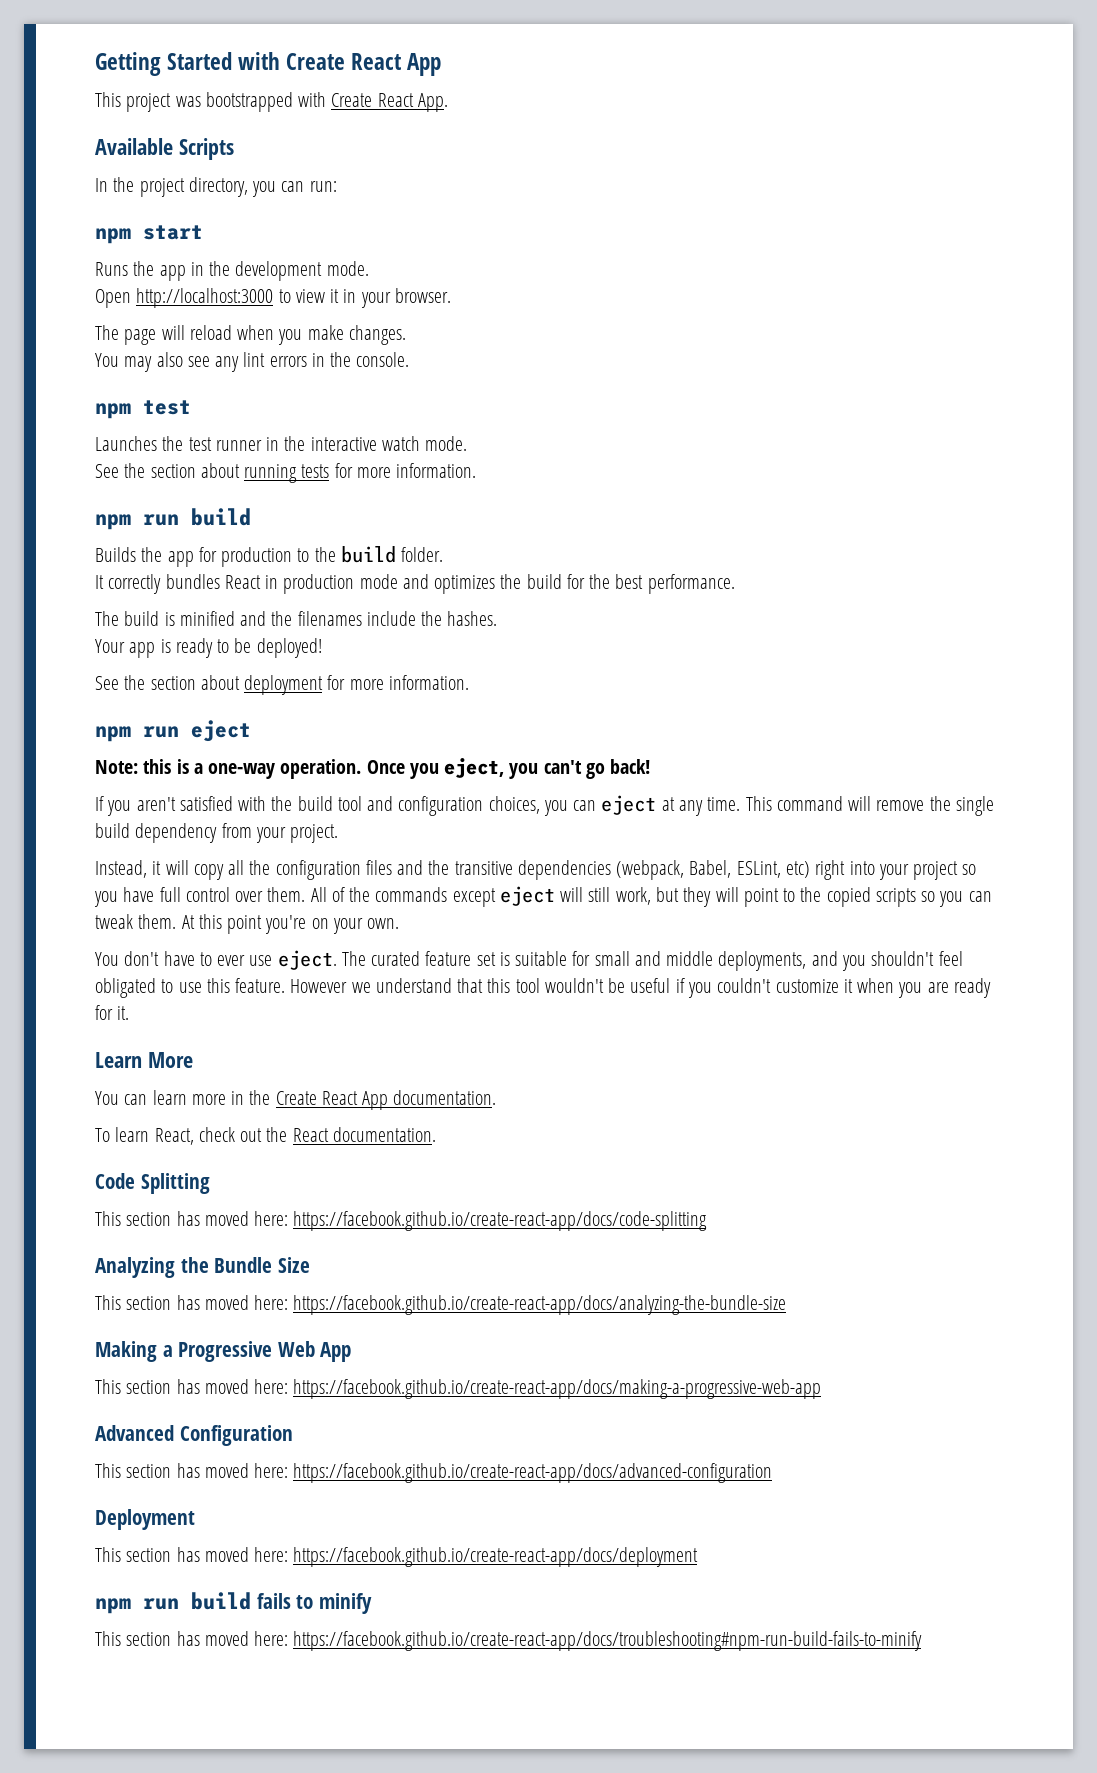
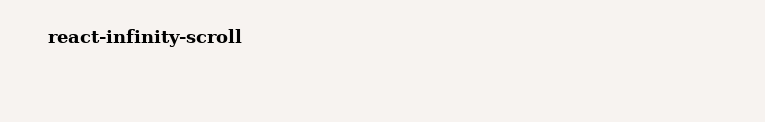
- Getting Started with Create React App
- This project was bootstrapped with Create React App.
- Available Scripts
- In the project directory, you can run:
- npm start
- Runs the app in the development mode.
- Open http://localhost:3000 to view it in your browser.
- The page will reload when you make changes.
- You may also see any lint errors in the console.
- npm test
- Launches the test runner in the interactive watch mode.
- See the section about running tests for more information.
- npm run build
- Builds the app for production to the build folder.
- It correctly bundles React in production mode and optimizes the build for the best performance.
- The build is minified and the filenames include the hashes.
- Your app is ready to be deployed!
- See the section about deployment for more information.
- npm run eject
- Note: this is a one-way operation. Once you eject, you can't go back!
- If you aren't satisfied with the build tool and configuration choices, you can eject at any time. This command will remove the single build dependency from your project.
- Instead, it will copy all the configuration files and the transitive dependencies (webpack, Babel, ESLint, etc) right into your project so you have full control over them. All of the commands except eject will still work, but they will point to the copied scripts so you can tweak them. At this point you're on your own.
- You don't have to ever use eject. The curated feature set is suitable for small and middle deployments, and you shouldn't feel obligated to use this feature. However we understand that this tool wouldn't be useful if you couldn't customize it when you are ready for it.
- Learn More
- You can learn more in the Create React App documentation.
- To learn React, check out the React documentation.
- Code Splitting
- This section has moved here: https://facebook.github.io/create-react-app/docs/code-splitting
- Analyzing the Bundle Size
- This section has moved here: https://facebook.github.io/create-react-app/docs/analyzing-the-bundle-size
- Making a Progressive Web App
- This section has moved here: https://facebook.github.io/create-react-app/docs/making-a-progressive-web-app
- Advanced Configuration
- This section has moved here: https://facebook.github.io/create-react-app/docs/advanced-configuration
- Deployment
- This section has moved here: https://facebook.github.io/create-react-app/docs/deployment
- npm run build fails to minify
- This section has moved here: https://facebook.github.io/create-react-app/docs/troubleshooting#npm-run-build-fails-to-minify
+ react-infinity-scroll

